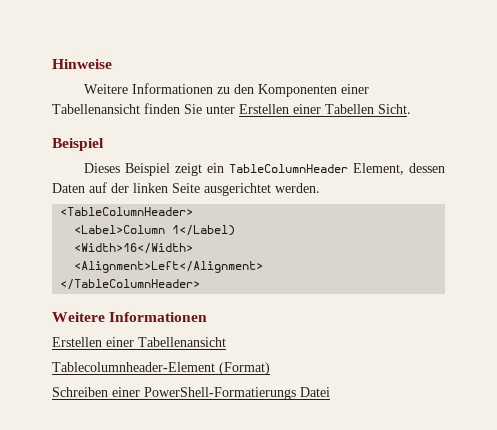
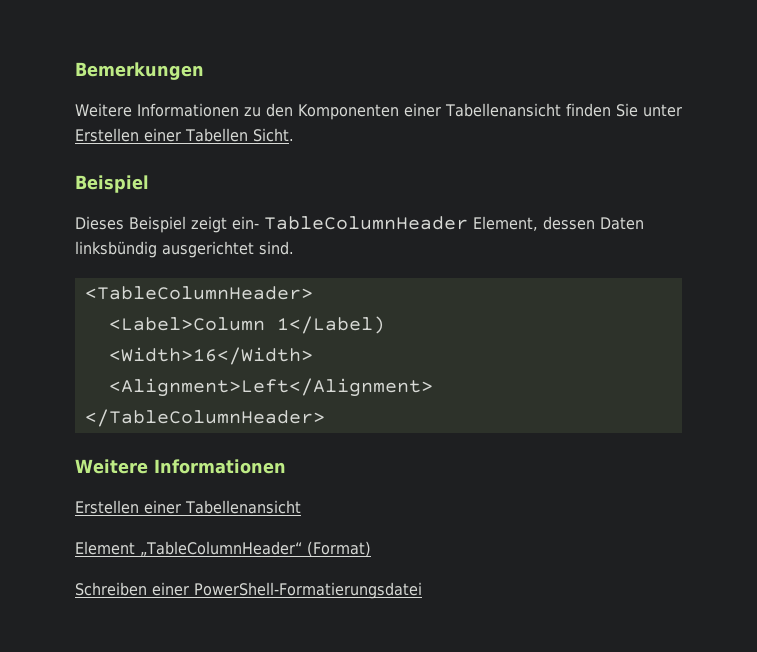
- Hinweise
+ Bemerkungen
- Dieses Beispiel zeigt ein TableColumnHeader Element, dessen Daten auf der linken Seite ausgerichtet werden.
+ Dieses Beispiel zeigt ein- TableColumnHeader Element, dessen Daten linksbündig ausgerichtet sind.
- Tablecolumnheader-Element (Format)
+ Element „TableColumnHeader“ (Format)
- Schreiben einer PowerShell-Formatierungs Datei
+ Schreiben einer PowerShell-Formatierungsdatei

